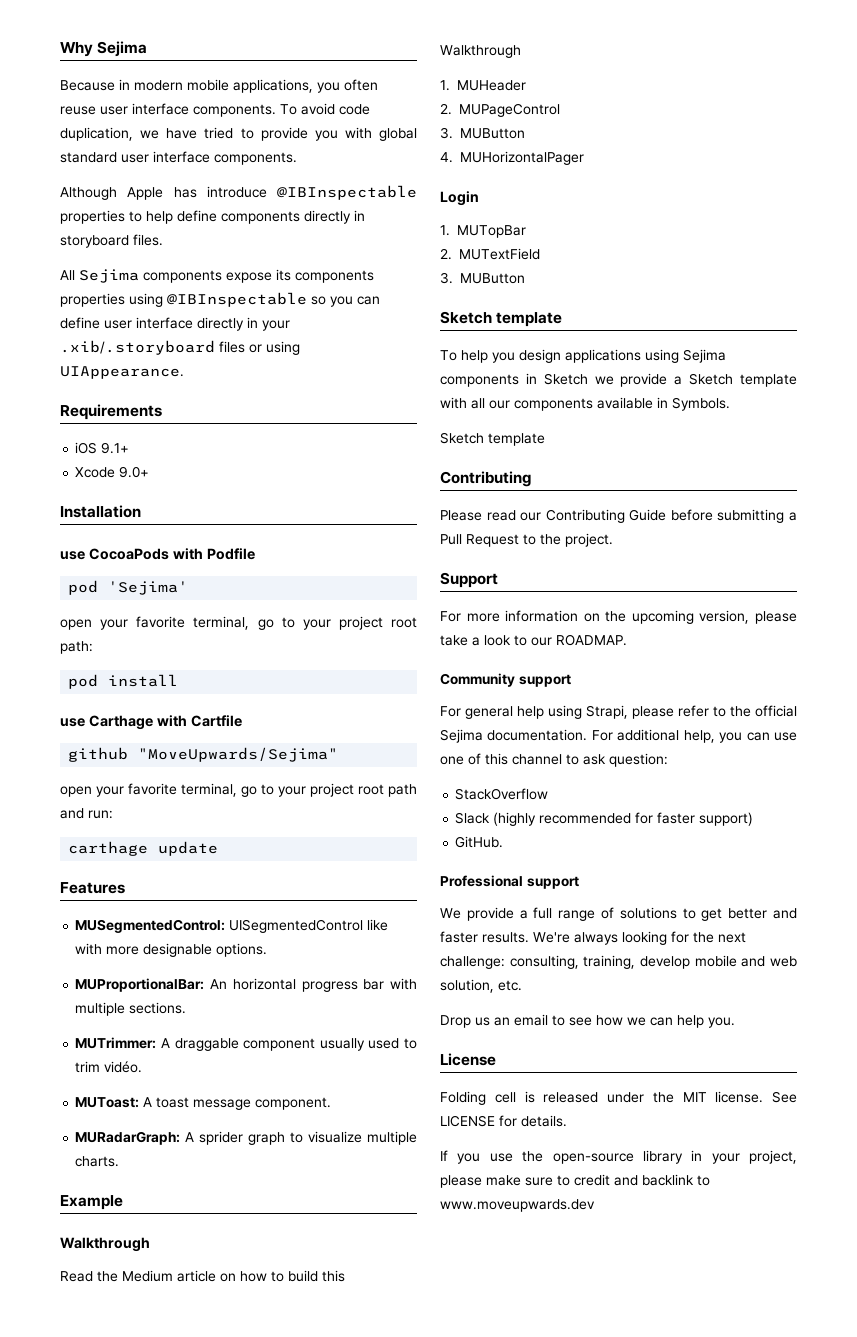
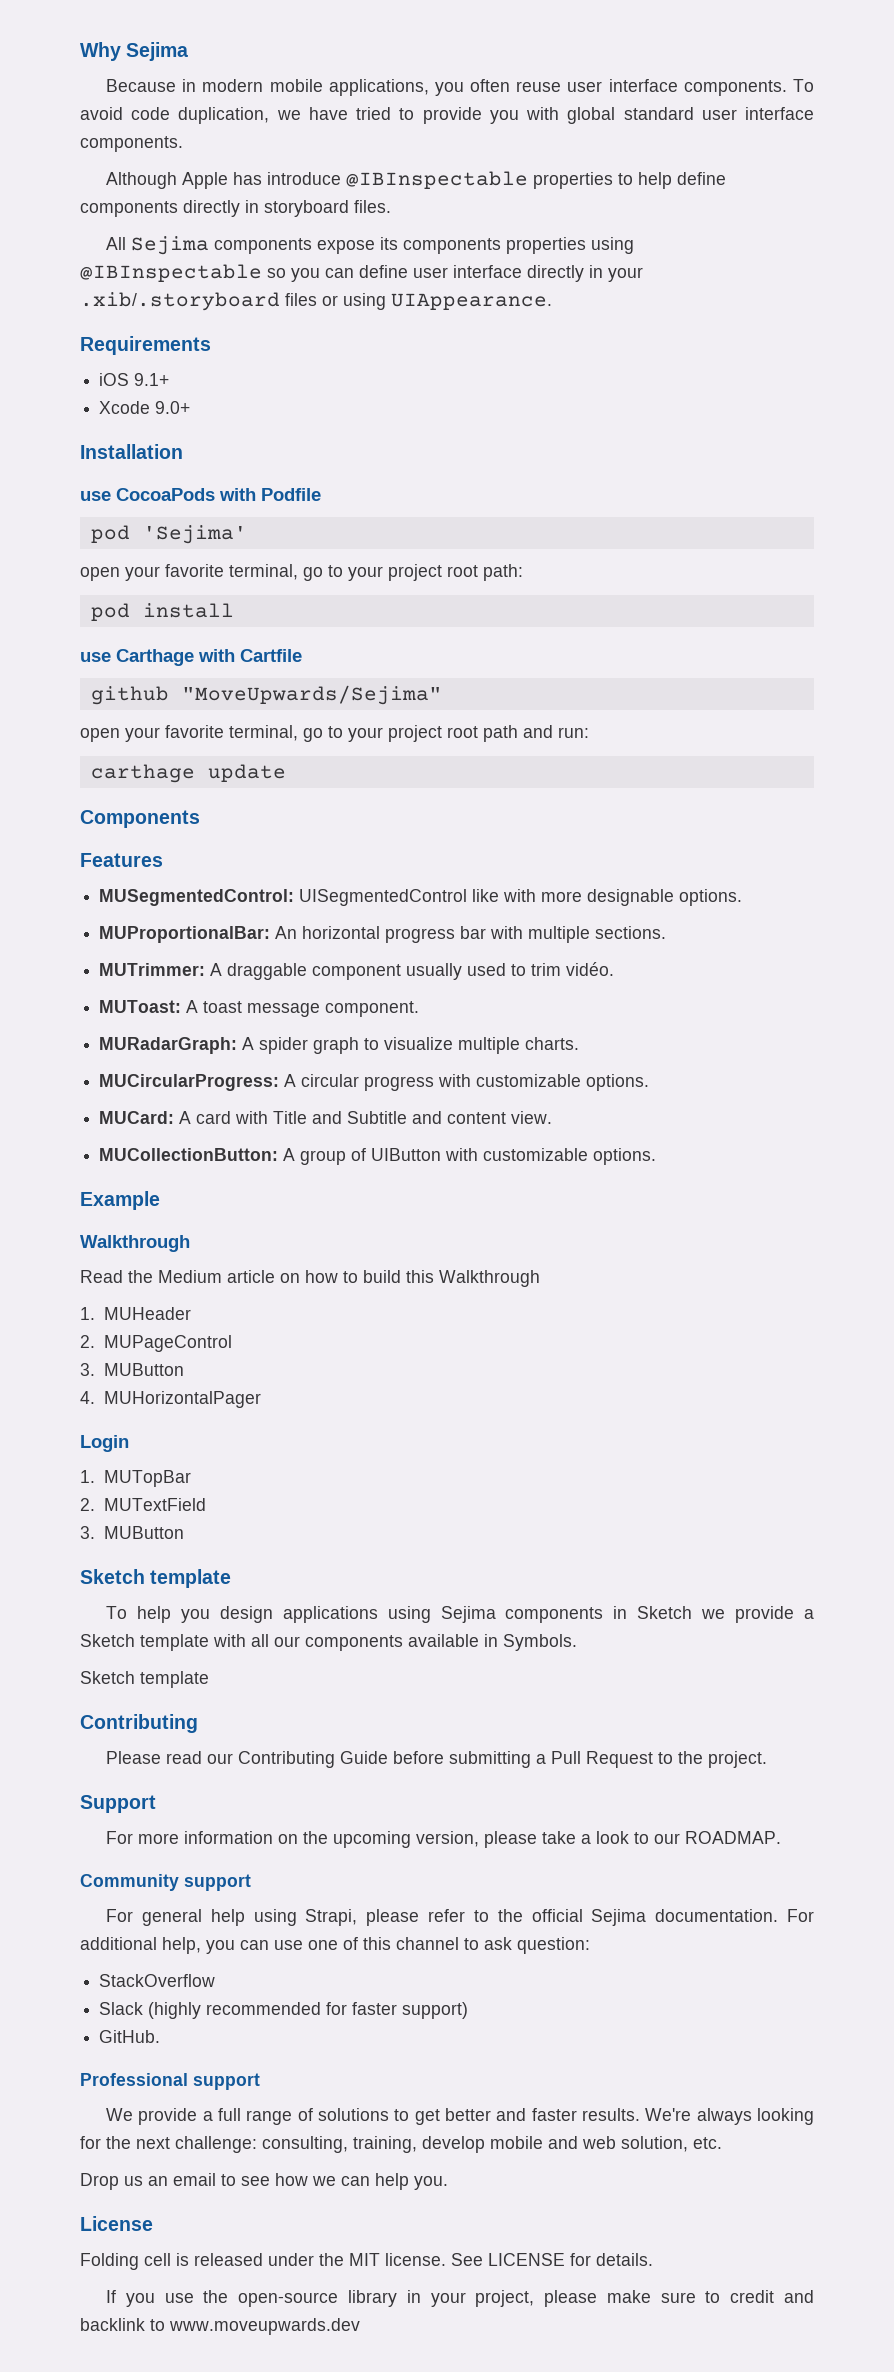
+ Components
- MURadarGraph: A sprider graph to visualize multiple charts.
+ MURadarGraph: A spider graph to visualize multiple charts.
+ MUCircularProgress: A circular progress with customizable options.
+ MUCard: A card with Title and Subtitle and content view.
+ MUCollectionButton: A group of UIButton with customizable options.

